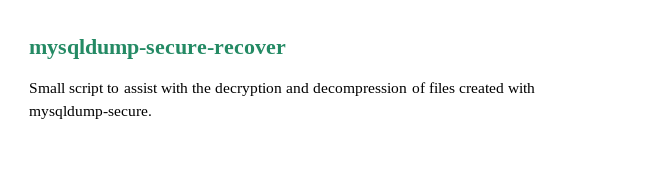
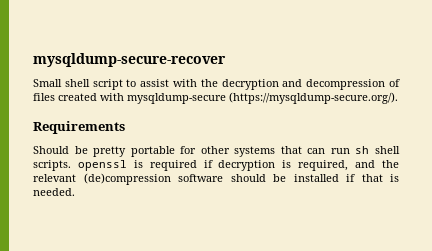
- Small script to assist with the decryption and decompression of files created with mysqldump-secure.
+ Small shell script to assist with the decryption and decompression of files created with mysqldump-secure (https://mysqldump-secure.org/).
+ Requirements
+ Should be pretty portable for other systems that can run sh shell scripts. openssl is required if decryption is required, and the relevant (de)compression software should be installed if that is needed.

